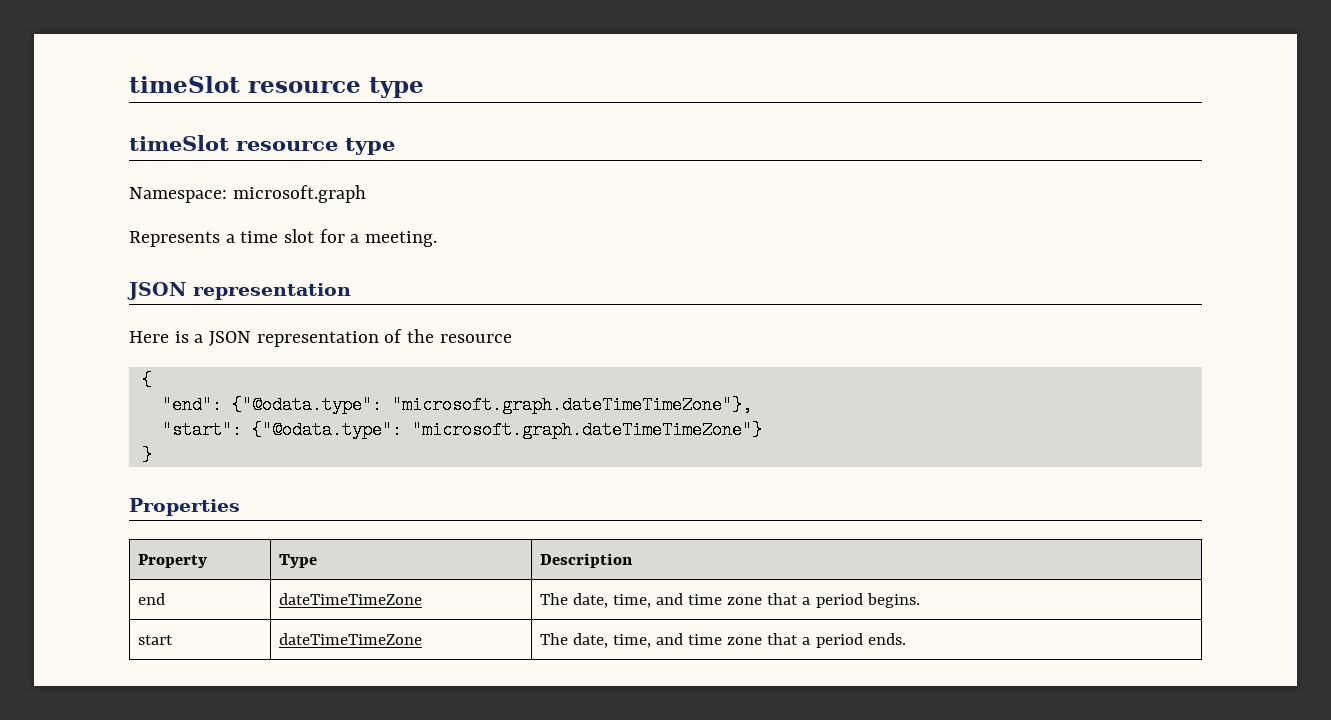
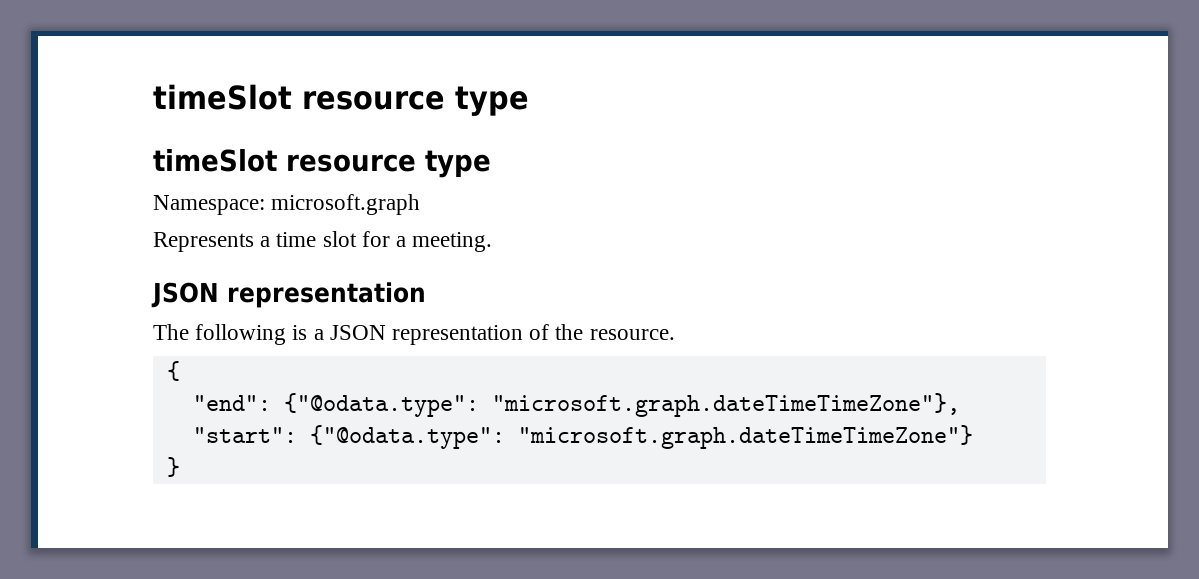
- Here is a JSON representation of the resource
+ The following is a JSON representation of the resource.
- Properties
- Property | Type | Description
- end | dateTimeTimeZone | The date, time, and time zone that a period begins.
- start | dateTimeTimeZone | The date, time, and time zone that a period ends.

